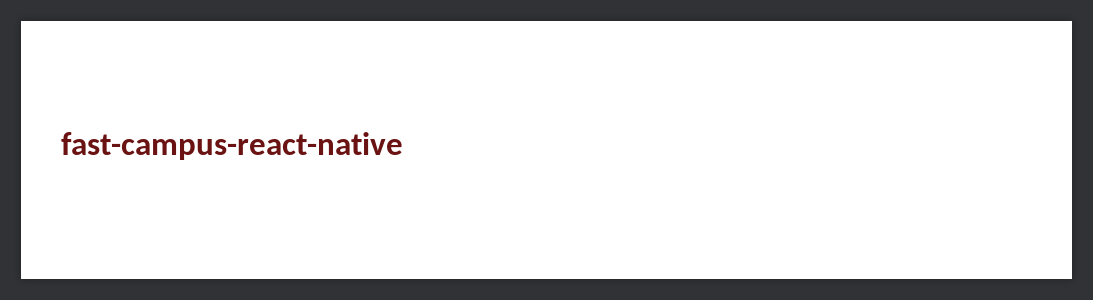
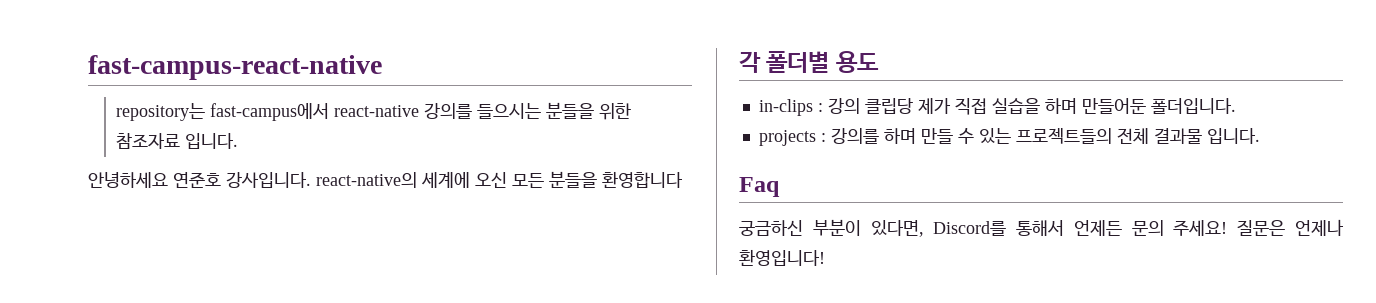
+ repository는 fast-campus에서 react-native 강의를 들으시는 분들을 위한 참조자료 입니다.
+ 안녕하세요 연준호 강사입니다. react-native의 세계에 오신 모든 분들을 환영합니다
+ 각 폴더별 용도
+ in-clips : 강의 클립당 제가 직접 실습을 하며 만들어둔 폴더입니다.
+ projects : 강의를 하며 만들 수 있는 프로젝트들의 전체 결과물 입니다.
+ Faq
+ 궁금하신 부분이 있다면, Discord를 통해서 언제든 문의 주세요! 질문은 언제나 환영입니다!

